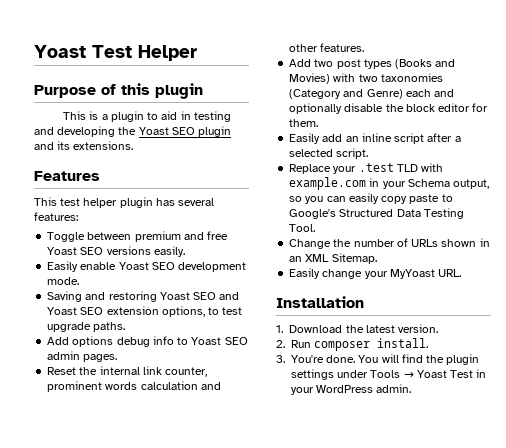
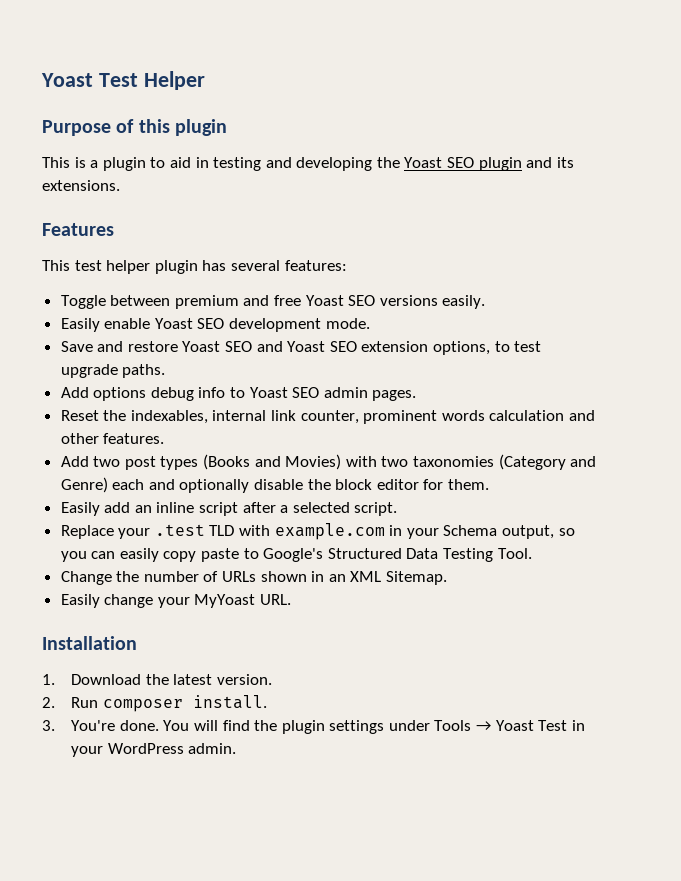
- Saving and restoring Yoast SEO and Yoast SEO extension options, to test upgrade paths.
+ Save and restore Yoast SEO and Yoast SEO extension options, to test upgrade paths.
- Reset the internal link counter, prominent words calculation and other features.
+ Reset the indexables, internal link counter, prominent words calculation and other features.

